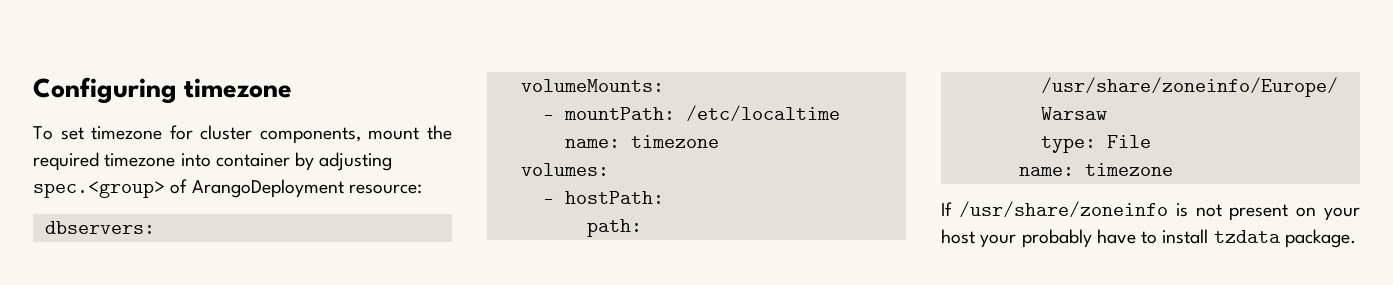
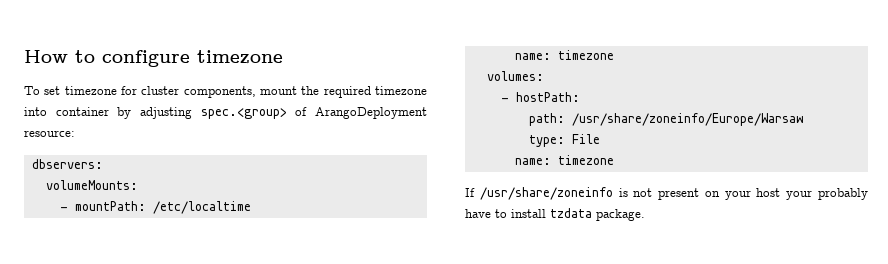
- Configuring timezone
+ How to configure timezone

